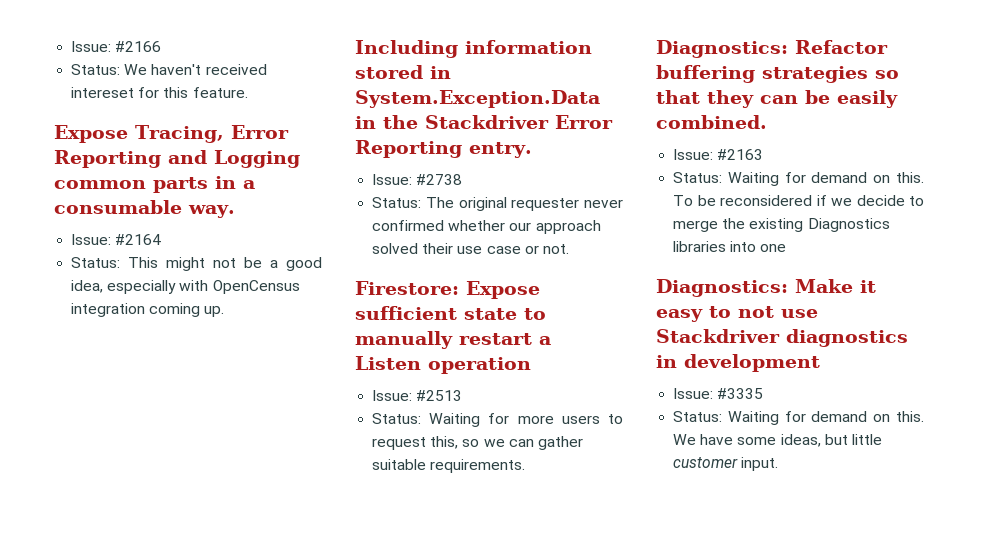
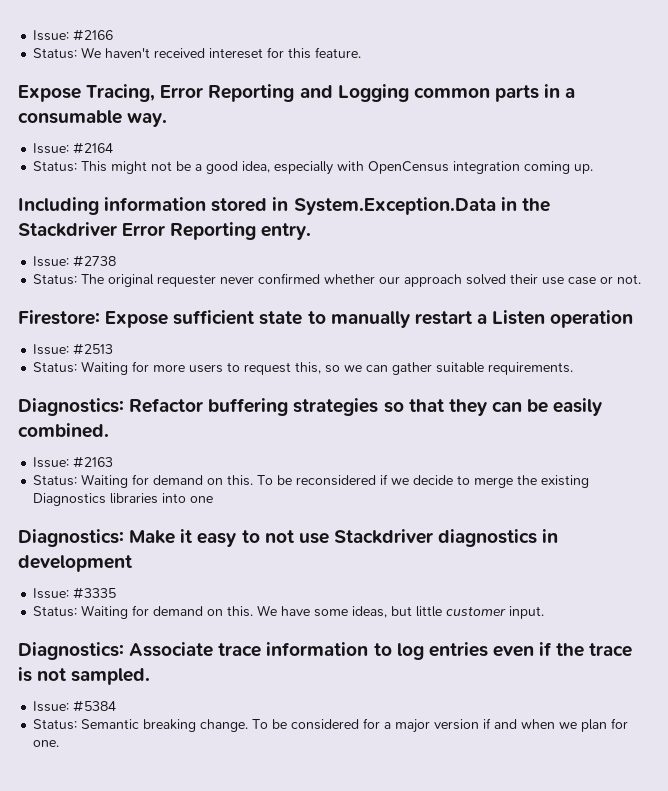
+ Diagnostics: Associate trace information to log entries even if the trace is not sampled.
+ Issue: #5384
+ Status: Semantic breaking change. To be considered for a major version if and when we plan for one.

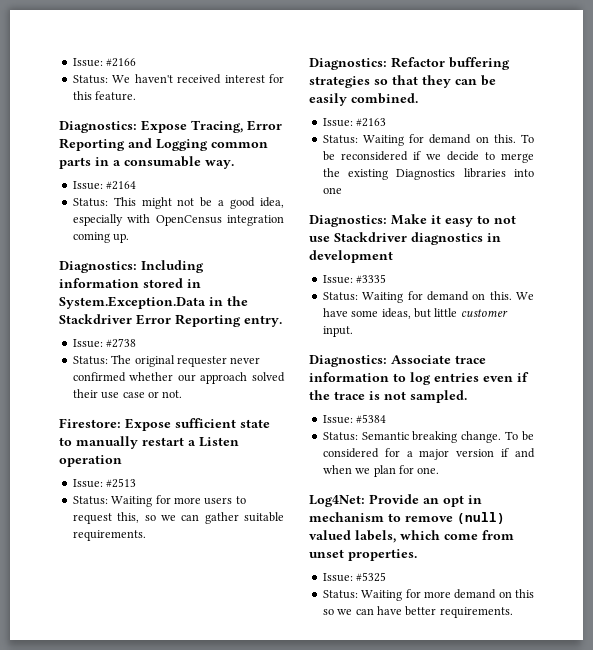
- Status: We haven't received intereset for this feature.
+ Status: We haven't received interest for this feature.
- Expose Tracing, Error Reporting and Logging common parts in a consumable way.
+ Diagnostics: Expose Tracing, Error Reporting and Logging common parts in a consumable way.
- Including information stored in System.Exception.Data in the Stackdriver Error Reporting entry.
+ Diagnostics: Including information stored in System.Exception.Data in the Stackdriver Error Reporting entry.
+ Log4Net: Provide an opt in mechanism to remove (null) valued labels, which come from unset properties.
+ Issue: #5325
+ Status: Waiting for more demand on this so we can have better requirements.

